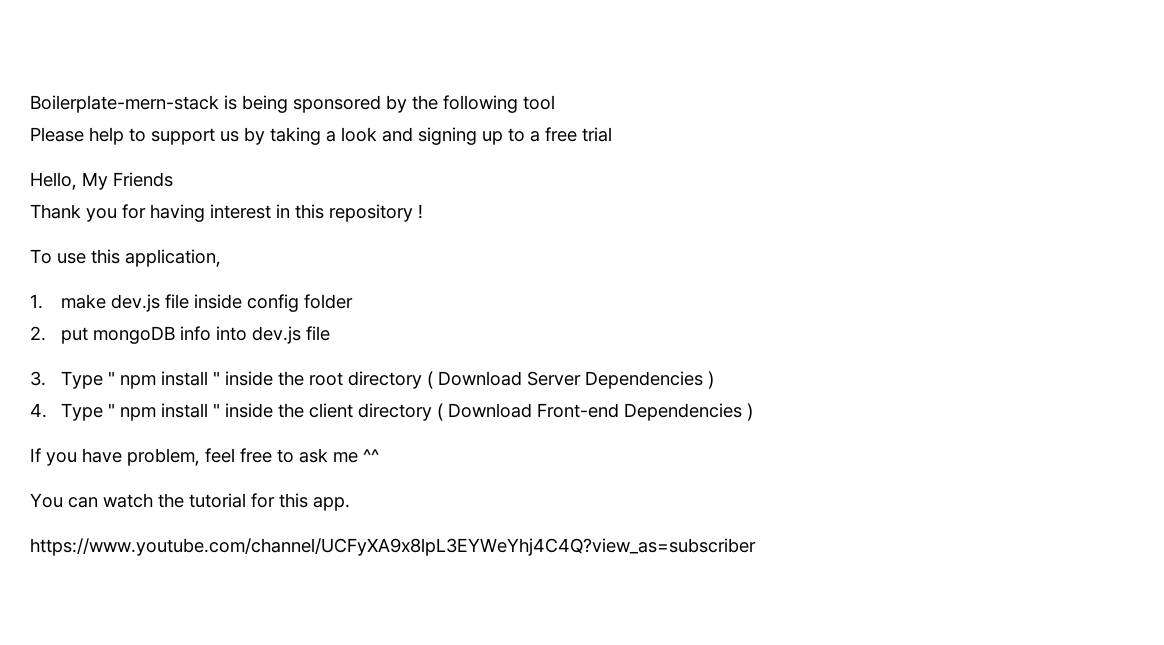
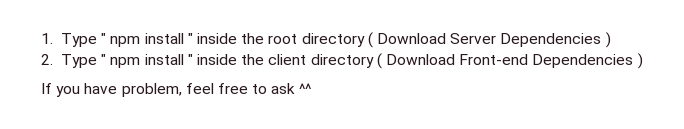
- Boilerplate-mern-stack is being sponsored by the following tool
- Please help to support us by taking a look and signing up to a free trial
- Hello, My Friends
- Thank you for having interest in this repository !
- To use this application,
- 1. make dev.js file inside config folder
- 2. put mongoDB info into dev.js file
- 3. Type " npm install " inside the root directory ( Download Server Dependencies )
+ 1. Type " npm install " inside the root directory ( Download Server Dependencies )
- 4. Type " npm install " inside the client directory ( Download Front-end Dependencies )
+ 2. Type " npm install " inside the client directory ( Download Front-end Dependencies )
- If you have problem, feel free to ask me ^^
+ If you have problem, feel free to ask ^^
- You can watch the tutorial for this app.
- https://www.youtube.com/channel/UCFyXA9x8lpL3EYWeYhj4C4Q?view_as=subscriber

